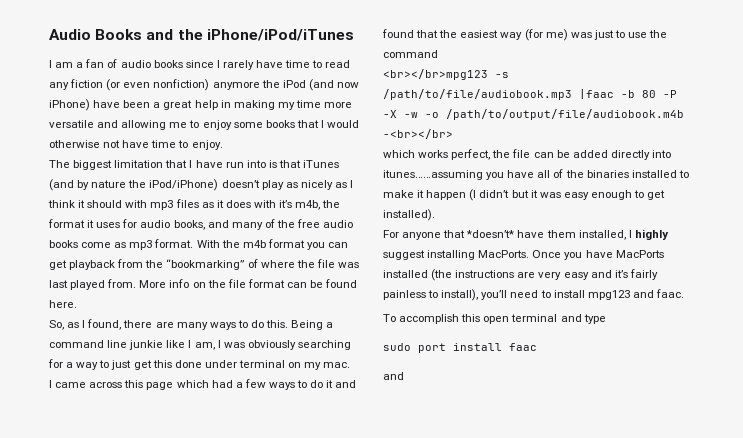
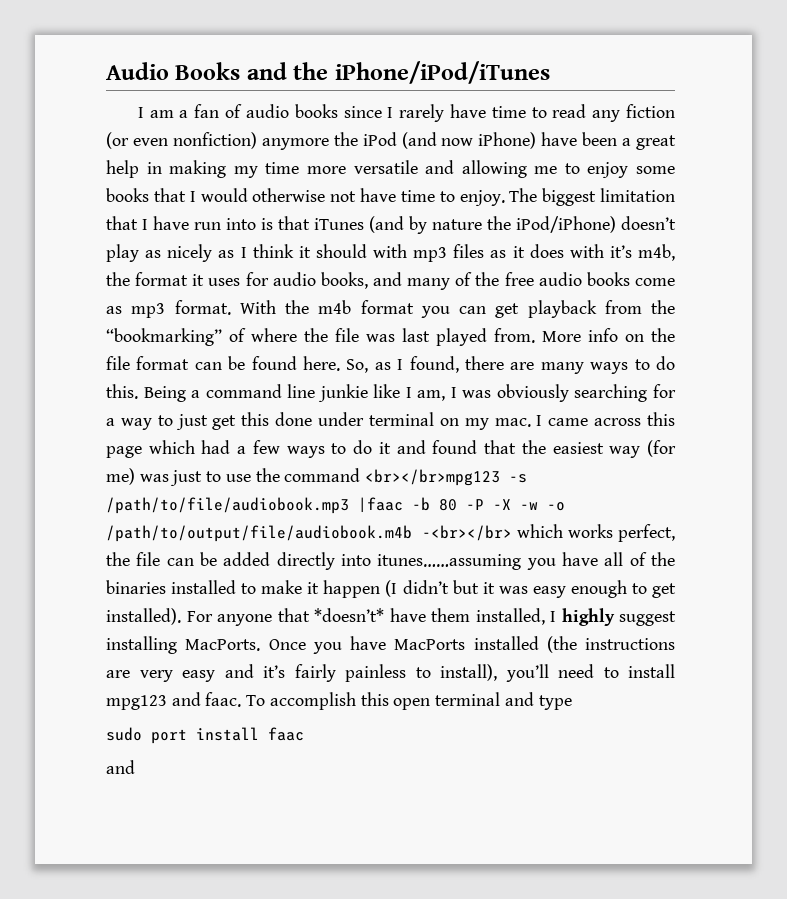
- I am a fan of audio books since I rarely have time to read any fiction (or even nonfiction) anymore the iPod (and now iPhone) have been a great help in making my time more versatile and allowing me to enjoy some books that I would otherwise not have time to enjoy.
- The biggest limitation that I have run into is that iTunes (and by nature the iPod/iPhone) doesn’t play as nicely as I think it should with mp3 files as it does with it’s m4b, the format it uses for audio books, and many of the free audio books come as mp3 format.
+ I am a fan of audio books since I rarely have time to read any fiction (or even nonfiction) anymore the iPod (and now iPhone) have been a great help in making my time more versatile and allowing me to enjoy some books that I would otherwise not have time to enjoy. The biggest limitation that I have run into is that iTunes (and by nature the iPod/iPhone) doesn’t play as nicely as I think it should with mp3 files as it does with it’s m4b, the format it uses for audio books, and many of the free audio books come as mp3 format.
- More info on the file format can be found here.
- So, as I found, there are many ways to do this.
+ More info on the file format can be found here. So, as I found, there are many ways to do this.
- Being a command line junkie like I am, I was obviously searching for a way to just get this done under terminal on my mac.
- I came across this page which had a few ways to do it and found that the easiest way (for me) was just to use the command
- <br></br>mpg123 -s /path/to/file/audiobook.mp3 |faac -b 80 -P -X -w -o /path/to/output/file/audiobook.m4b -<br></br>
- which works perfect, the file can be added directly into itunes……assuming you have all of the binaries installed to make it happen (I didn’t but it was easy enough to get installed).
- For anyone that *doesn’t* have them installed, I highly suggest installing MacPorts.
+ Being a command line junkie like I am, I was obviously searching for a way to just get this done under terminal on my mac. I came across this page which had a few ways to do it and found that the easiest way (for me) was just to use the command <br></br>mpg123 -s /path/to/file/audiobook.mp3 |faac -b 80 -P -X -w -o /path/to/output/file/audiobook.m4b -<br></br> which works perfect, the file can be added directly into itunes……assuming you have all of the binaries installed to make it happen (I didn’t but it was easy enough to get installed). For anyone that *doesn’t* have them installed, I highly suggest installing MacPorts.
- Once you have MacPorts installed (the instructions are very easy and it’s fairly painless to install), you’ll need to install mpg123 and faac.
- To accomplish this open terminal and type
+ Once you have MacPorts installed (the instructions are very easy and it’s fairly painless to install), you’ll need to install mpg123 and faac. To accomplish this open terminal and type

